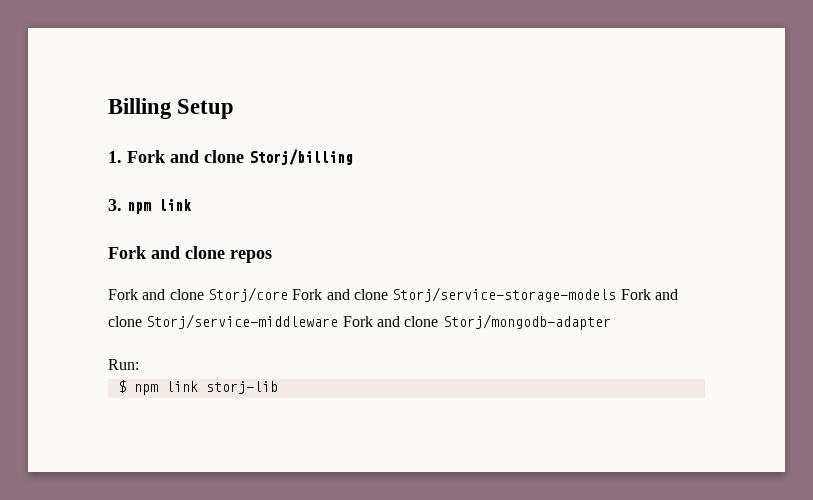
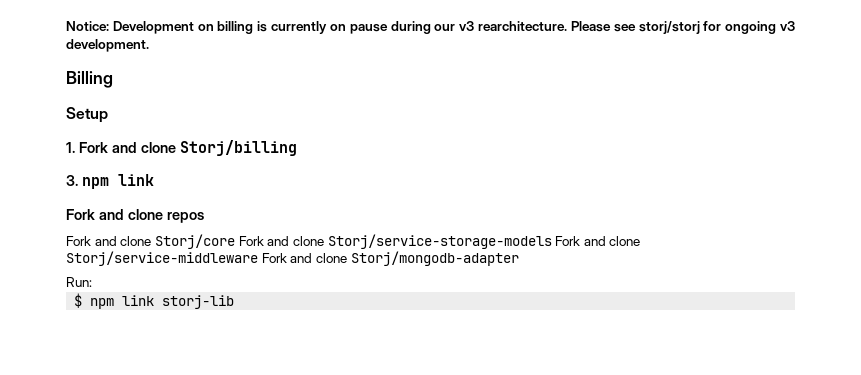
+ Notice: Development on billing is currently on pause during our v3 rearchitecture. Please see storj/storj for ongoing v3 development.
- Billing Setup
+ Billing
+ Setup

